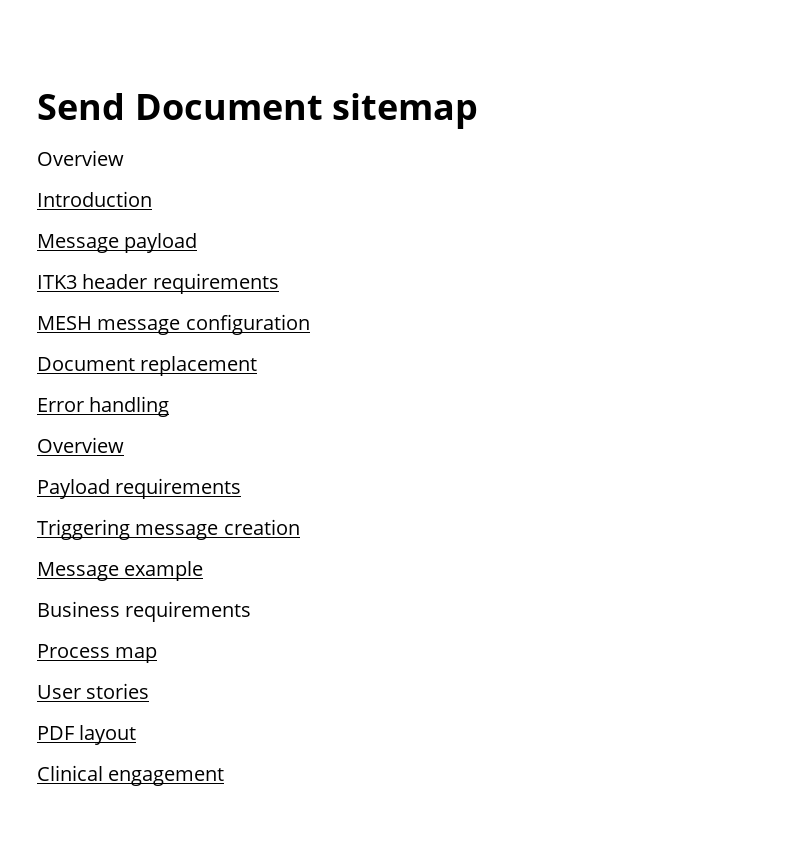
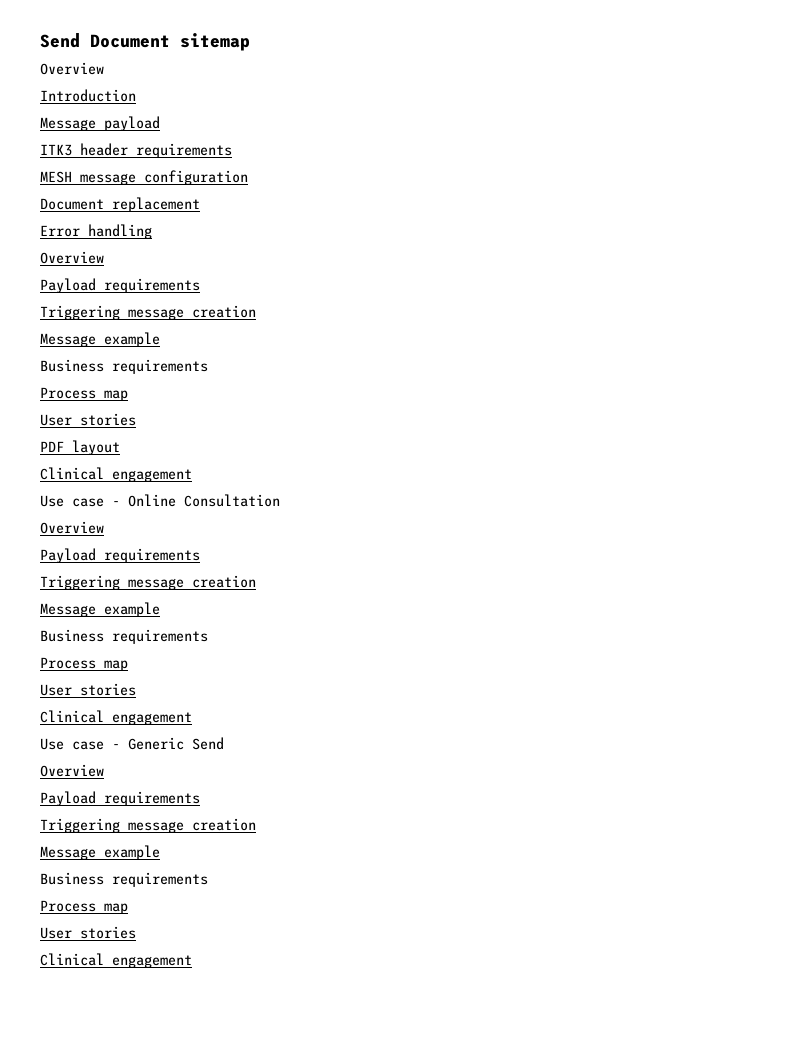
+ Use case - Online Consultation
+ Overview
+ Payload requirements
+ Triggering message creation
+ Message example
+ Business requirements
+ Process map
+ User stories
+ Clinical engagement
+ Use case - Generic Send
+ Overview
+ Payload requirements
+ Triggering message creation
+ Message example
+ Business requirements
+ Process map
+ User stories
+ Clinical engagement

